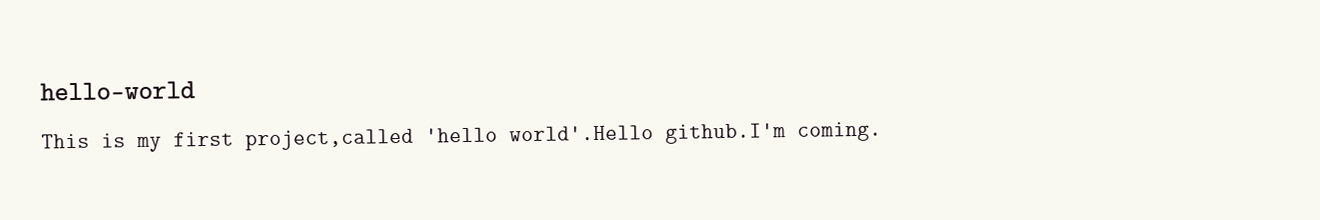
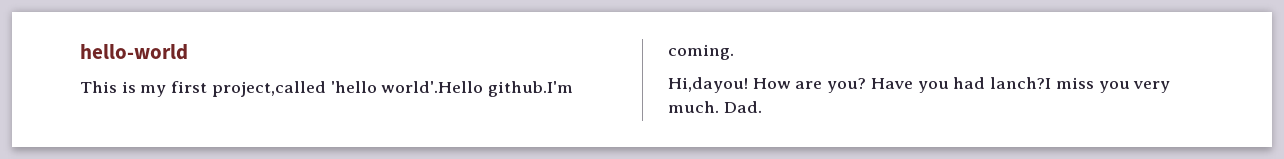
+ Hi,dayou! How are you? Have you had lanch?I miss you very much. Dad.

